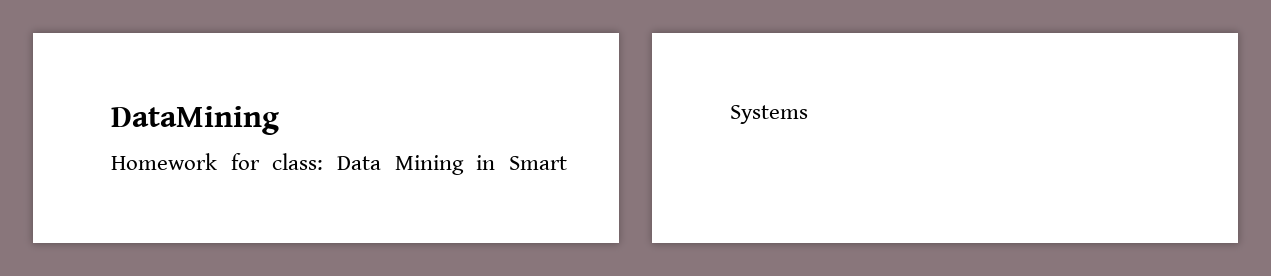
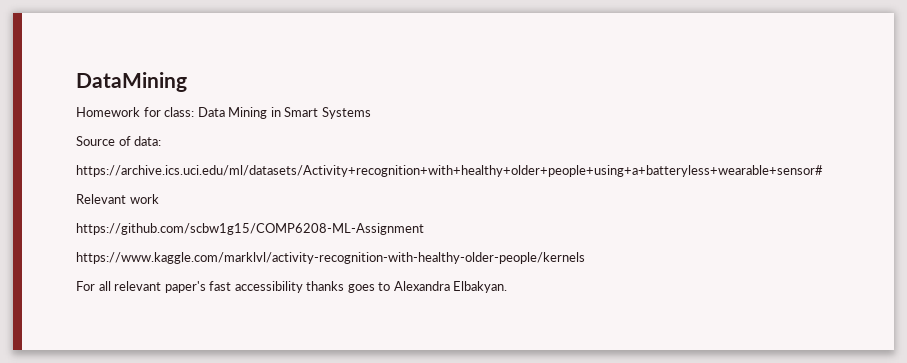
+ Source of data:
+ https://archive.ics.uci.edu/ml/datasets/Activity+recognition+with+healthy+older+people+using+a+batteryless+wearable+sensor#
+ Relevant work
+ https://github.com/scbw1g15/COMP6208-ML-Assignment
+ https://www.kaggle.com/marklvl/activity-recognition-with-healthy-older-people/kernels
+ For all relevant paper's fast accessibility thanks goes to Alexandra Elbakyan.

